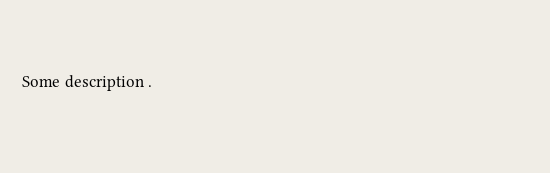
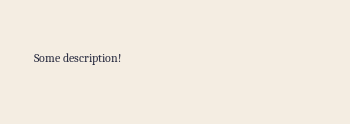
- Some description .
+ Some description!

